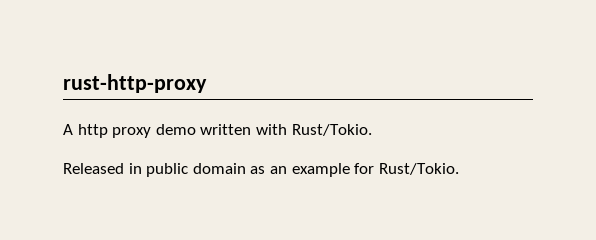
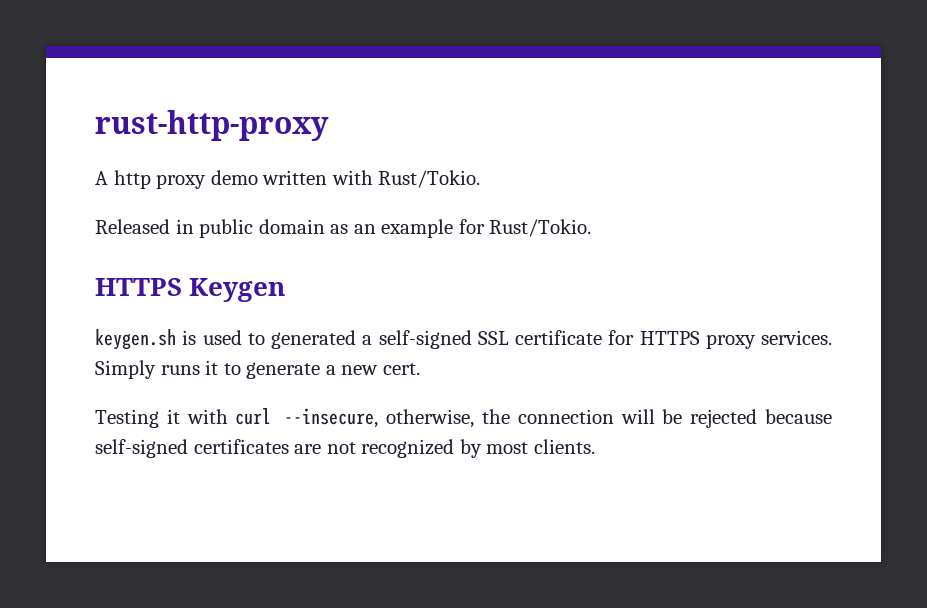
+ HTTPS Keygen
+ keygen.sh is used to generated a self-signed SSL certificate for HTTPS proxy services. Simply runs it to generate a new cert.
+ Testing it with curl --insecure, otherwise, the connection will be rejected because self-signed certificates are not recognized by most clients.

